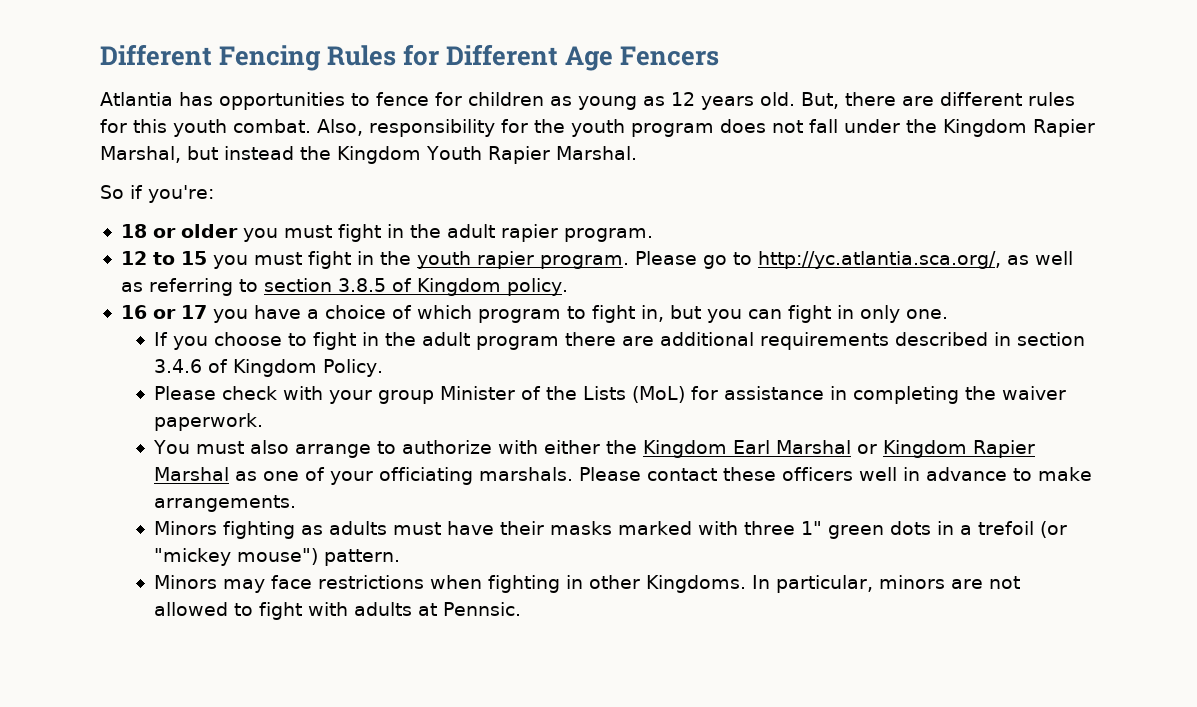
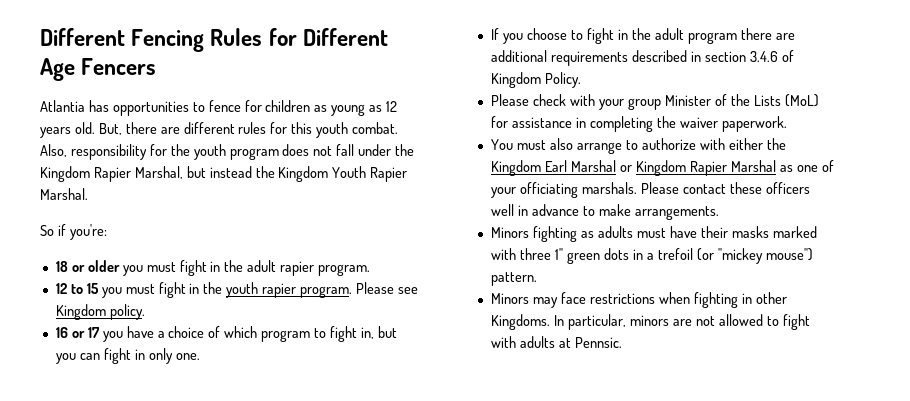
- Please go to http://yc.atlantia.sca.org/, as well as referring to section 3.8.5 of Kingdom policy.
+ Please see Kingdom policy.

